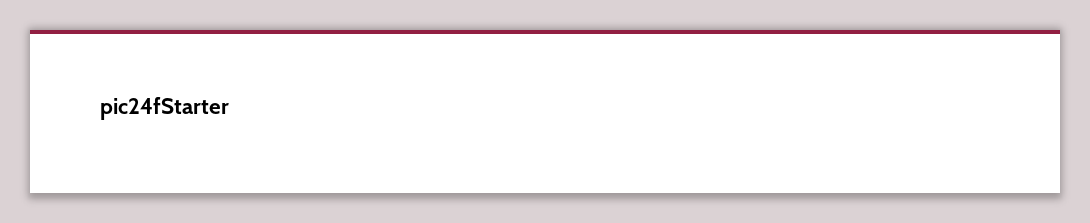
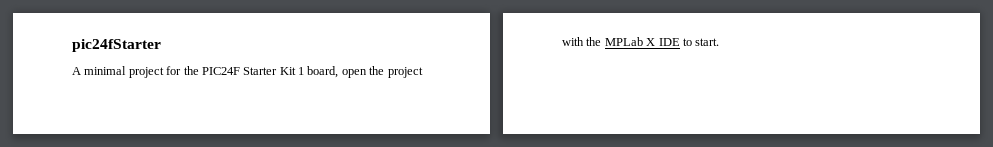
+ A minimal project for the PIC24F Starter Kit 1 board, open the project with the MPLab X IDE to start.

